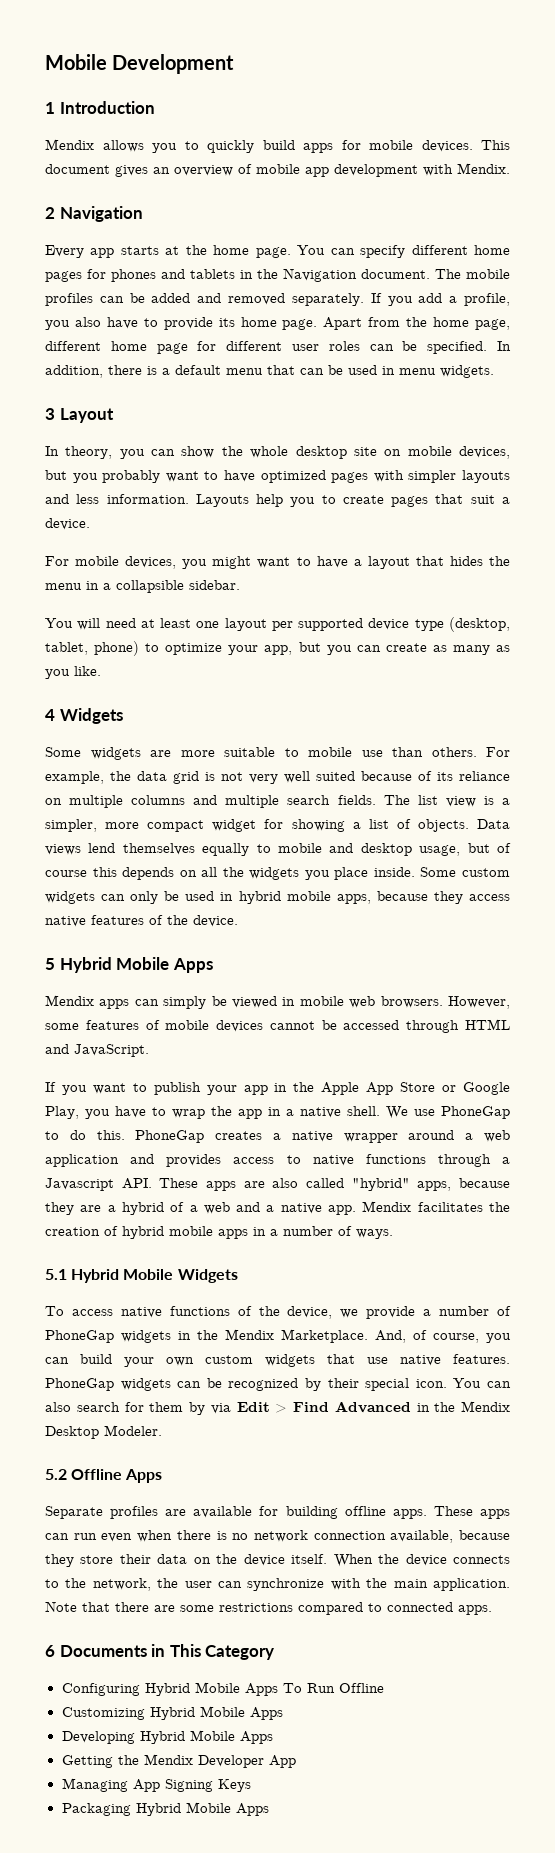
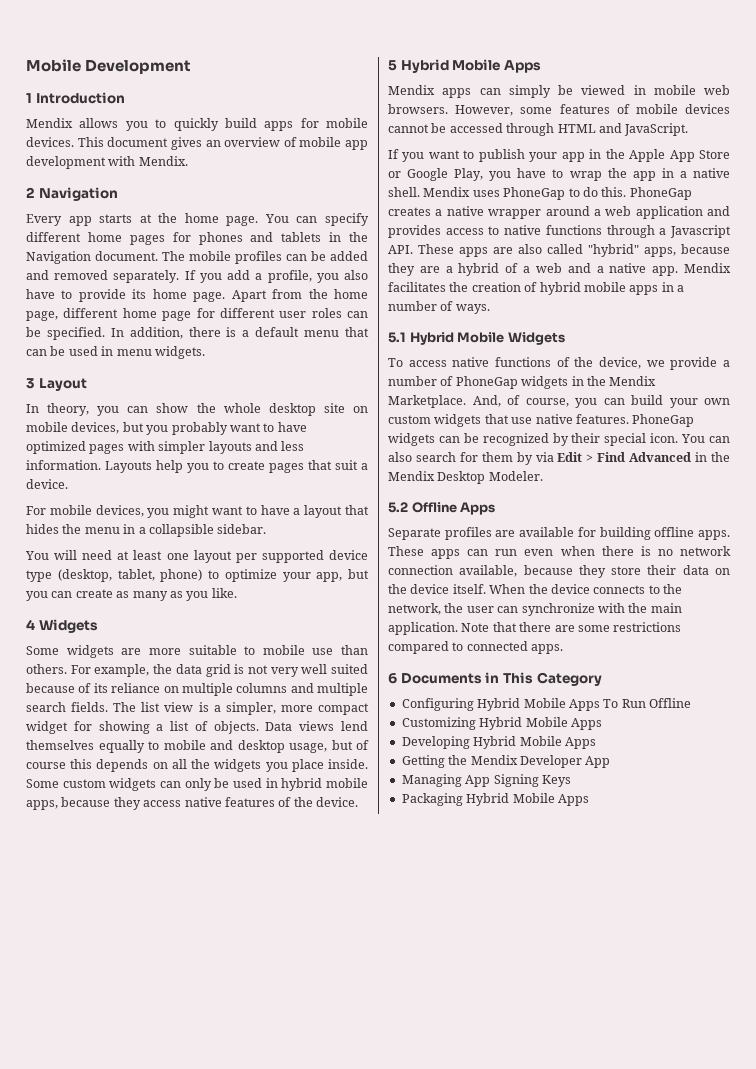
- We use PhoneGap to do this.
+ Mendix uses PhoneGap to do this.

